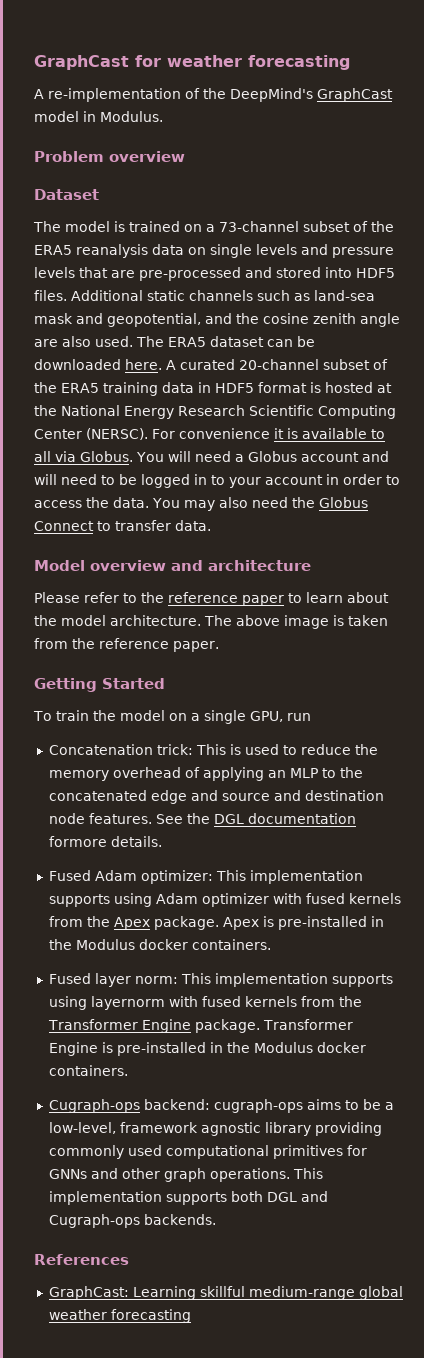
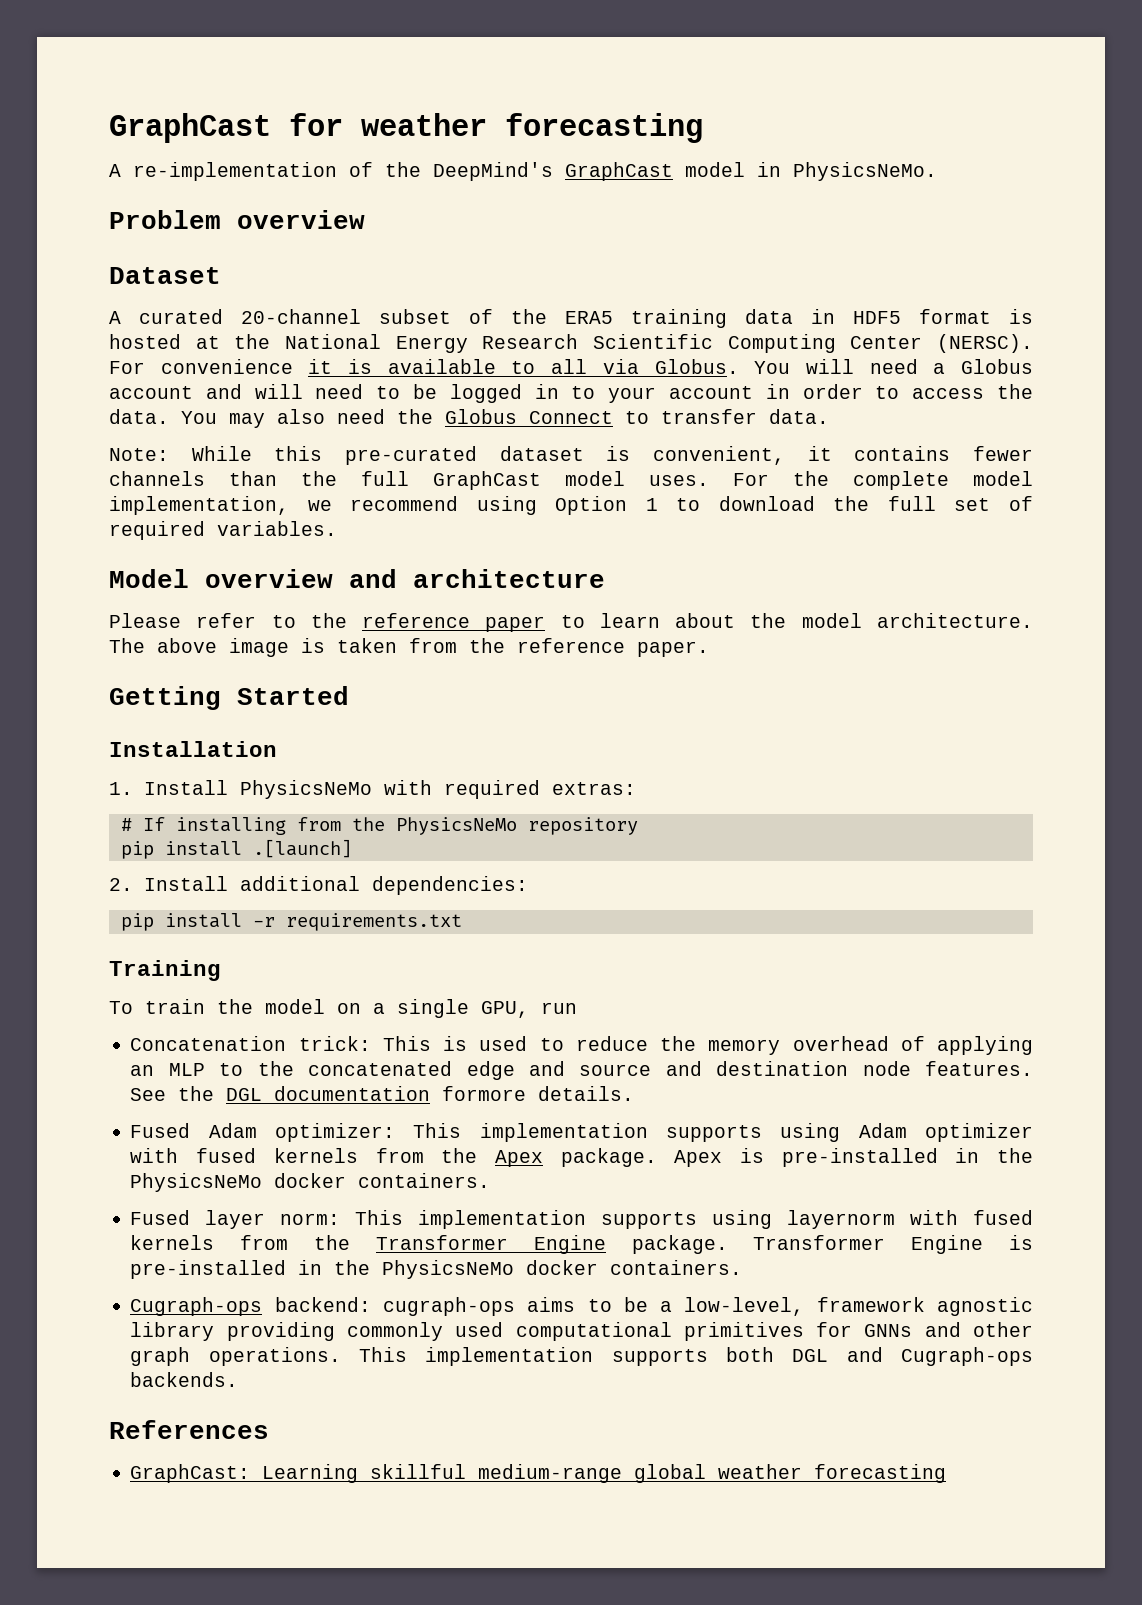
- A re-implementation of the DeepMind's GraphCast model in Modulus.
+ A re-implementation of the DeepMind's GraphCast model in PhysicsNeMo.
- The model is trained on a 73-channel subset of the ERA5 reanalysis data on single levels and pressure levels that are pre-processed and stored into HDF5 files. Additional static channels such as land-sea mask and geopotential, and the cosine zenith angle are also used. The ERA5 dataset can be downloaded here.
+ Note: While this pre-curated dataset is convenient, it contains fewer channels than the full GraphCast model uses. For the complete model implementation, we recommend using Option 1 to download the full set of required variables.
+ Installation
+ 1. Install PhysicsNeMo with required extras:
+ # If installing from the PhysicsNeMo repository
+ pip install .[launch]
+ 2. Install additional dependencies:
+ pip install -r requirements.txt
+ Training
- Apex is pre-installed in the Modulus docker containers.
+ Apex is pre-installed in the PhysicsNeMo docker containers.
- Transformer Engine is pre-installed in the Modulus docker containers.
+ Transformer Engine is pre-installed in the PhysicsNeMo docker containers.

